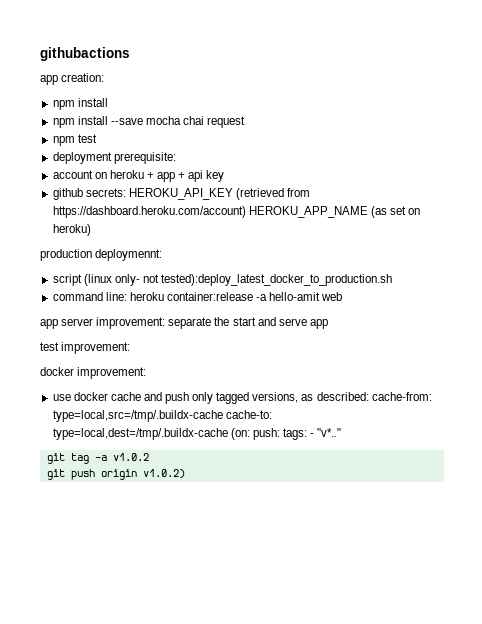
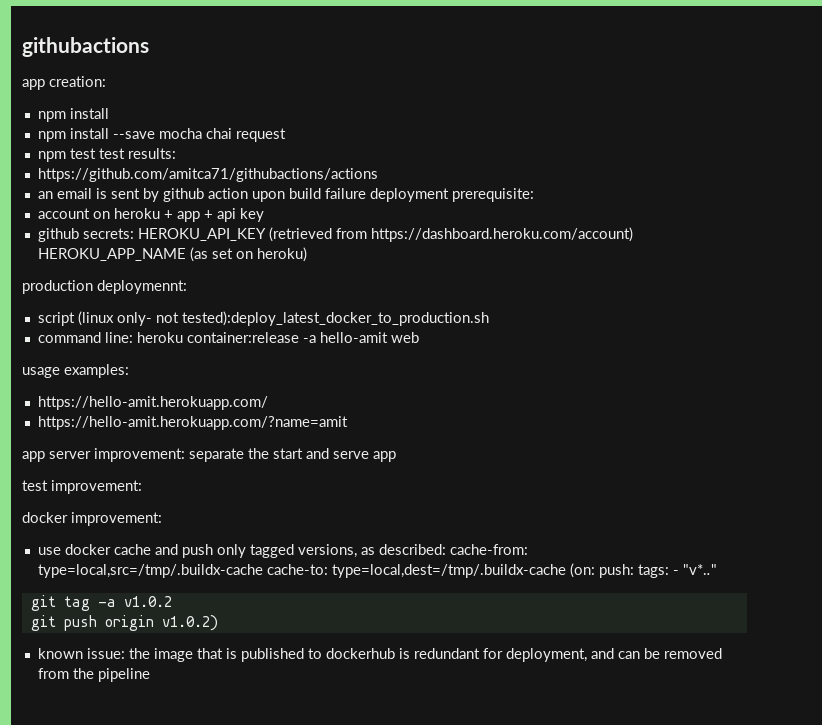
- npm test
- deployment prerequisite:
+ npm test test results:
+ https://github.com/amitca71/githubactions/actions
+ an email is sent by github action upon build failure deployment prerequisite:
+ usage examples:
+ https://hello-amit.herokuapp.com/
+ https://hello-amit.herokuapp.com/?name=amit
+ known issue: the image that is published to dockerhub is redundant for deployment, and can be removed from the pipeline

